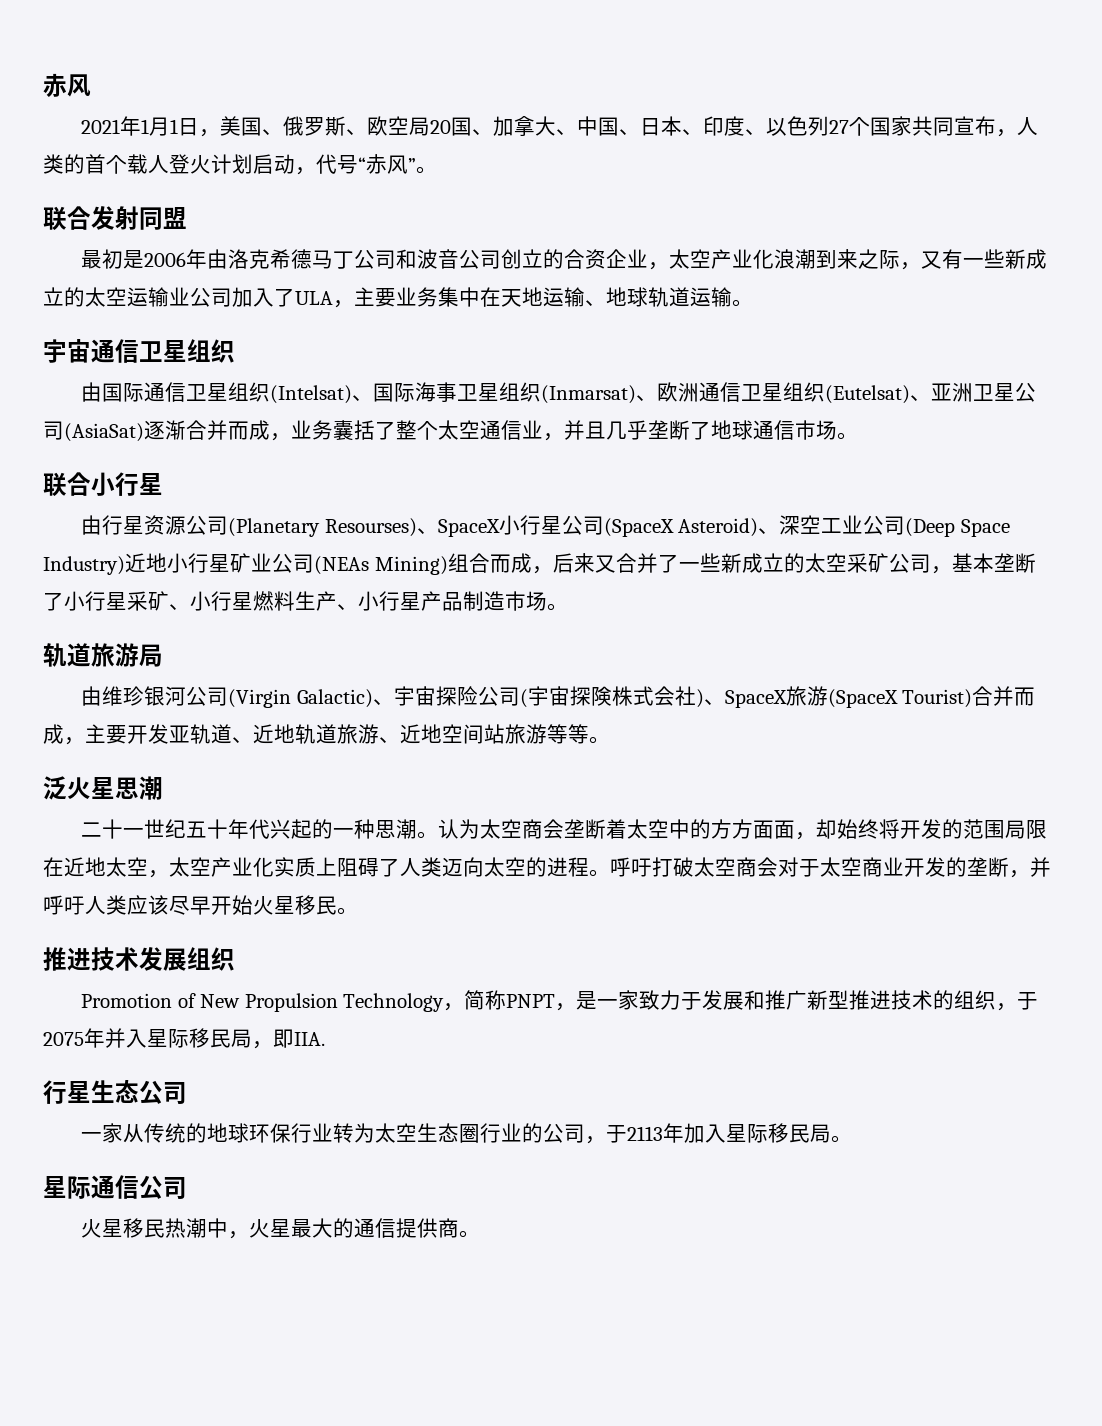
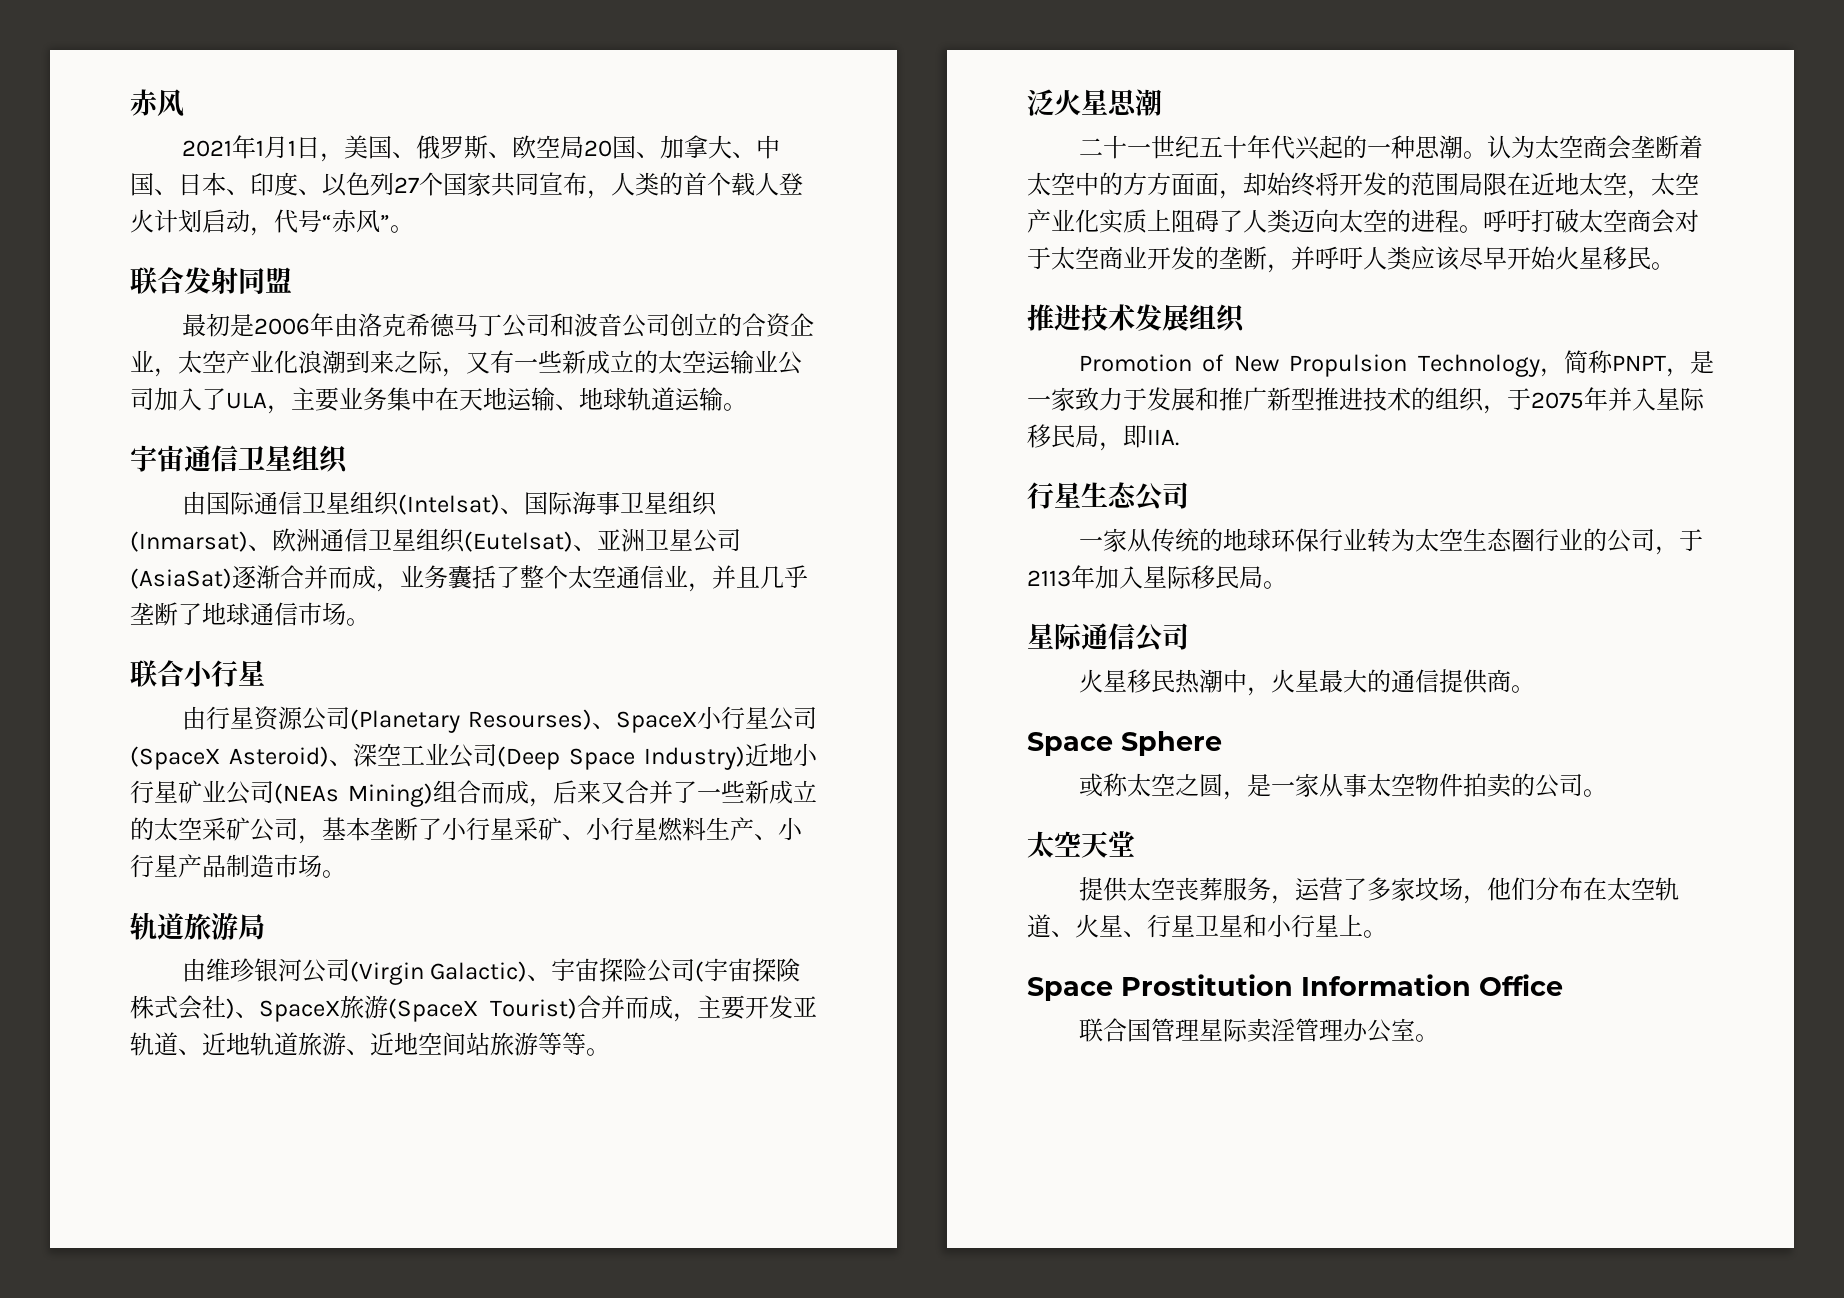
+ Space Sphere
+ 或称太空之圆，是一家从事太空物件拍卖的公司。
+ 太空天堂
+ 提供太空丧葬服务，运营了多家坟场，他们分布在太空轨道、火星、行星卫星和小行星上。
+ Space Prostitution Information Office
+ 联合国管理星际卖淫管理办公室。

